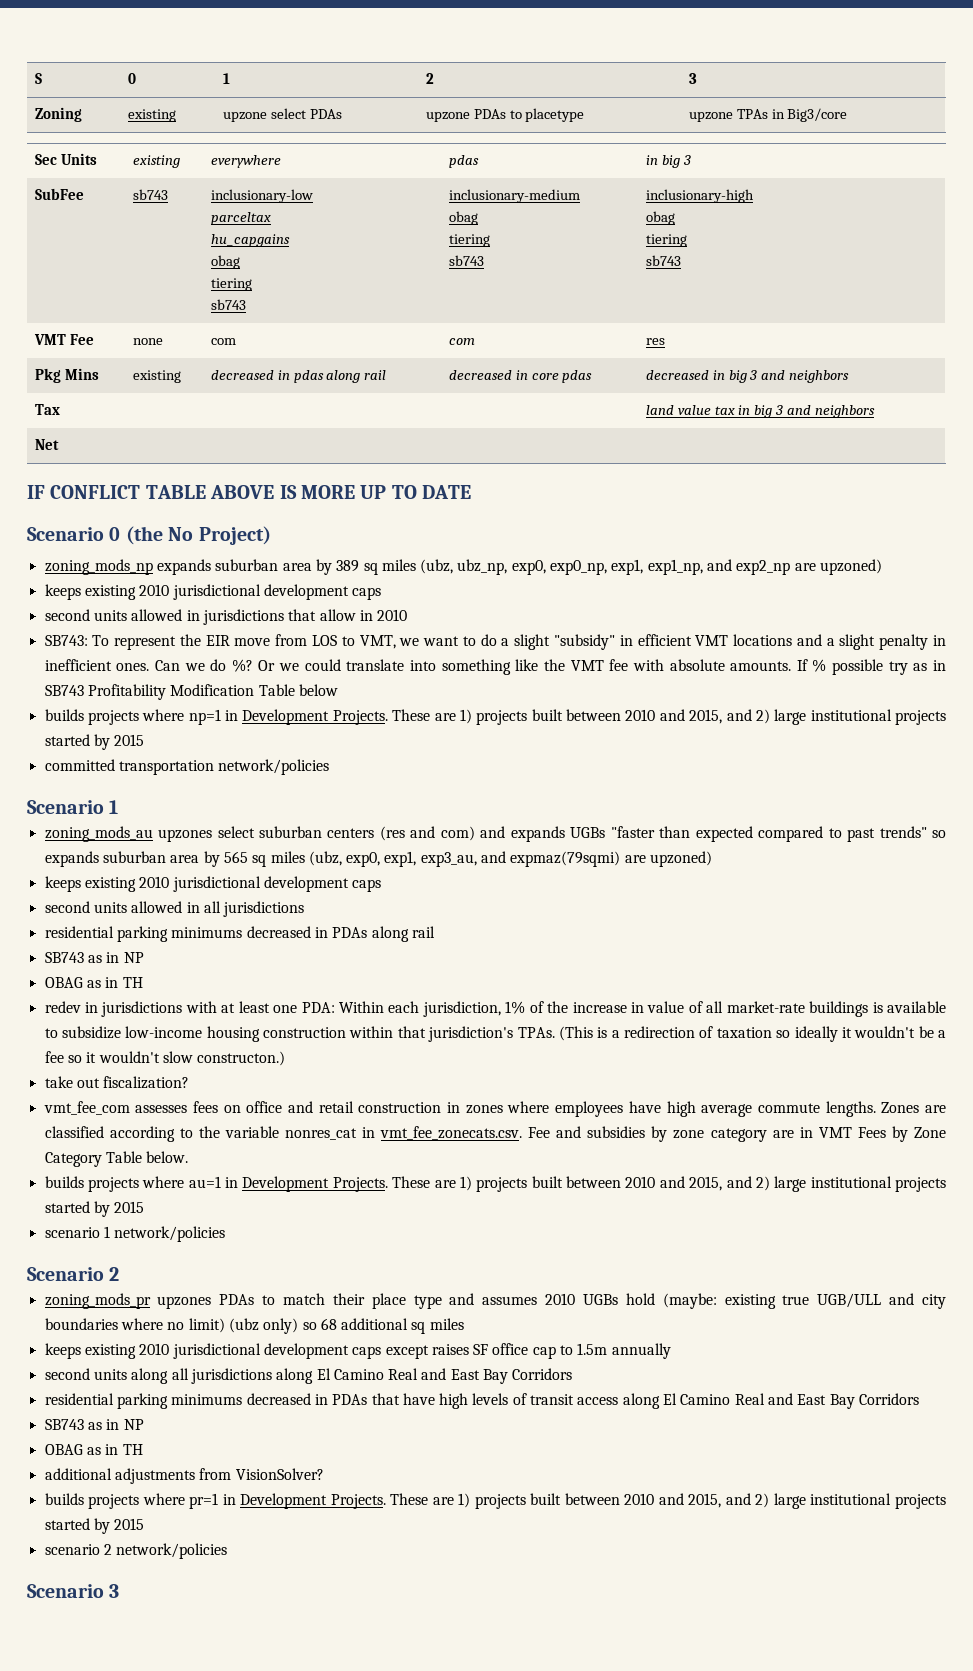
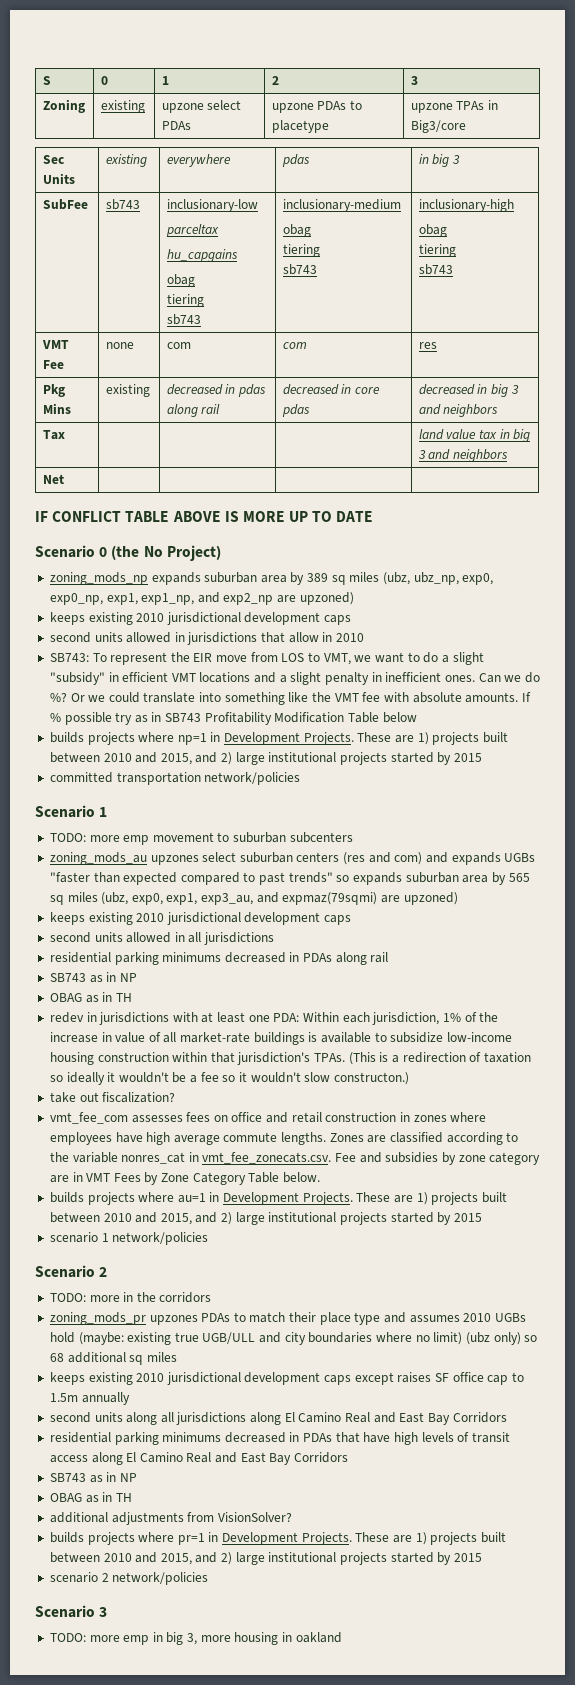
+ TODO: more emp movement to suburban subcenters
+ TODO: more in the corridors
+ TODO: more emp in big 3, more housing in oakland

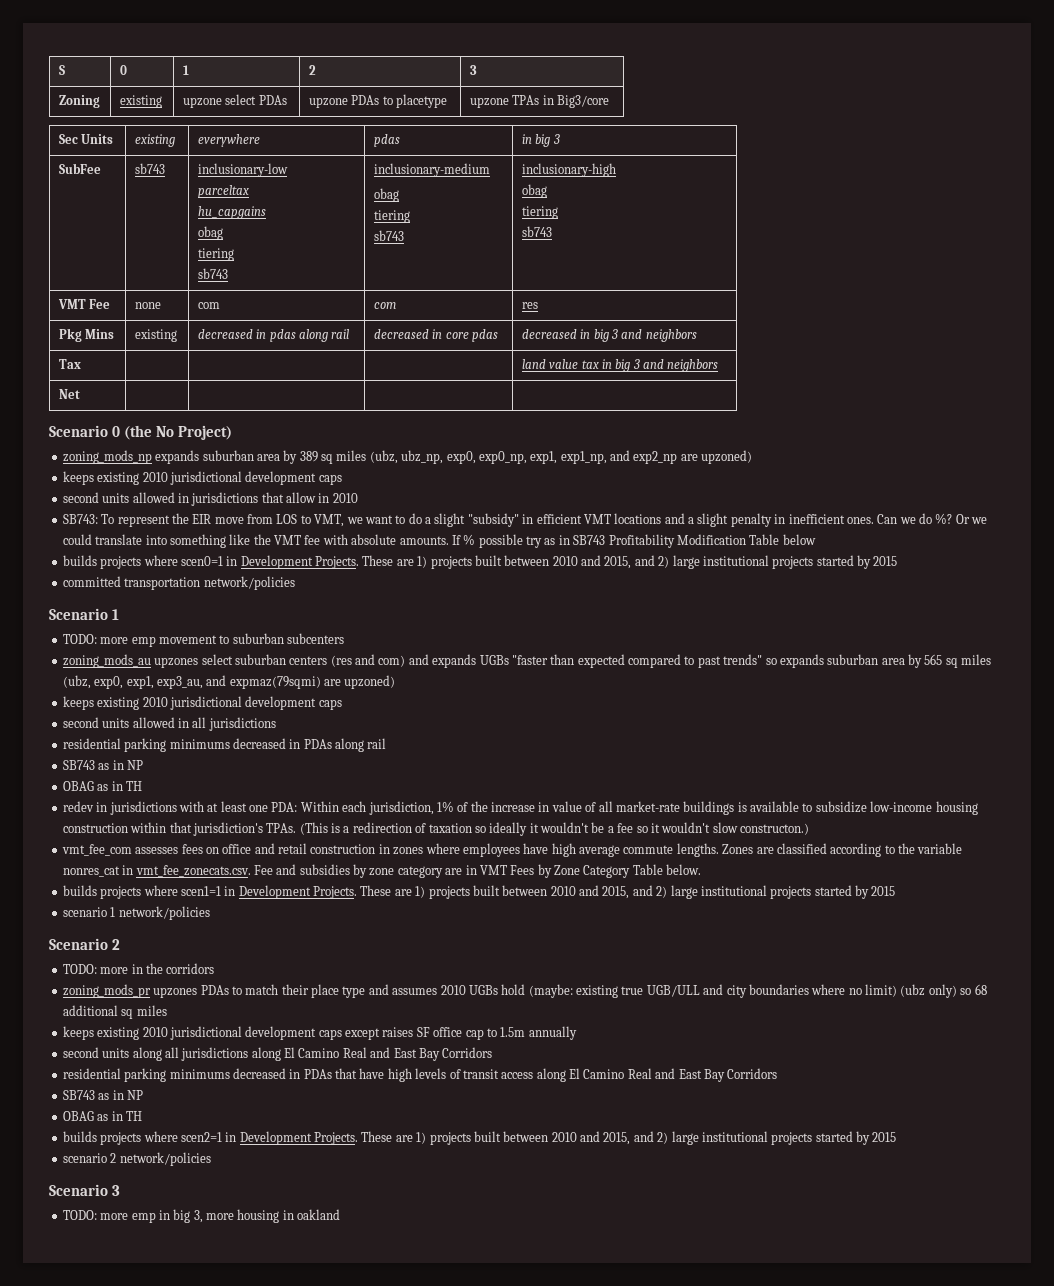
- IF CONFLICT TABLE ABOVE IS MORE UP TO DATE
- builds projects where np=1 in Development Projects.
+ builds projects where scen0=1 in Development Projects.
- take out fiscalization?
- builds projects where au=1 in Development Projects.
+ builds projects where scen1=1 in Development Projects.
- additional adjustments from VisionSolver?
- builds projects where pr=1 in Development Projects.
+ builds projects where scen2=1 in Development Projects.

